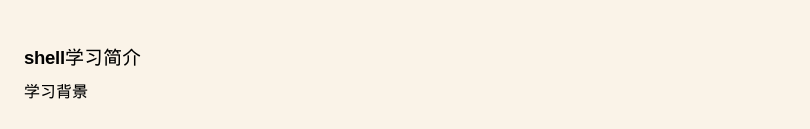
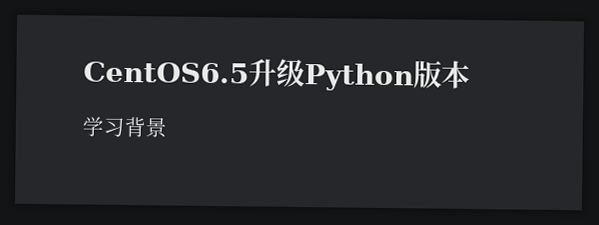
- shell学习简介
+ CentOS6.5升级Python版本

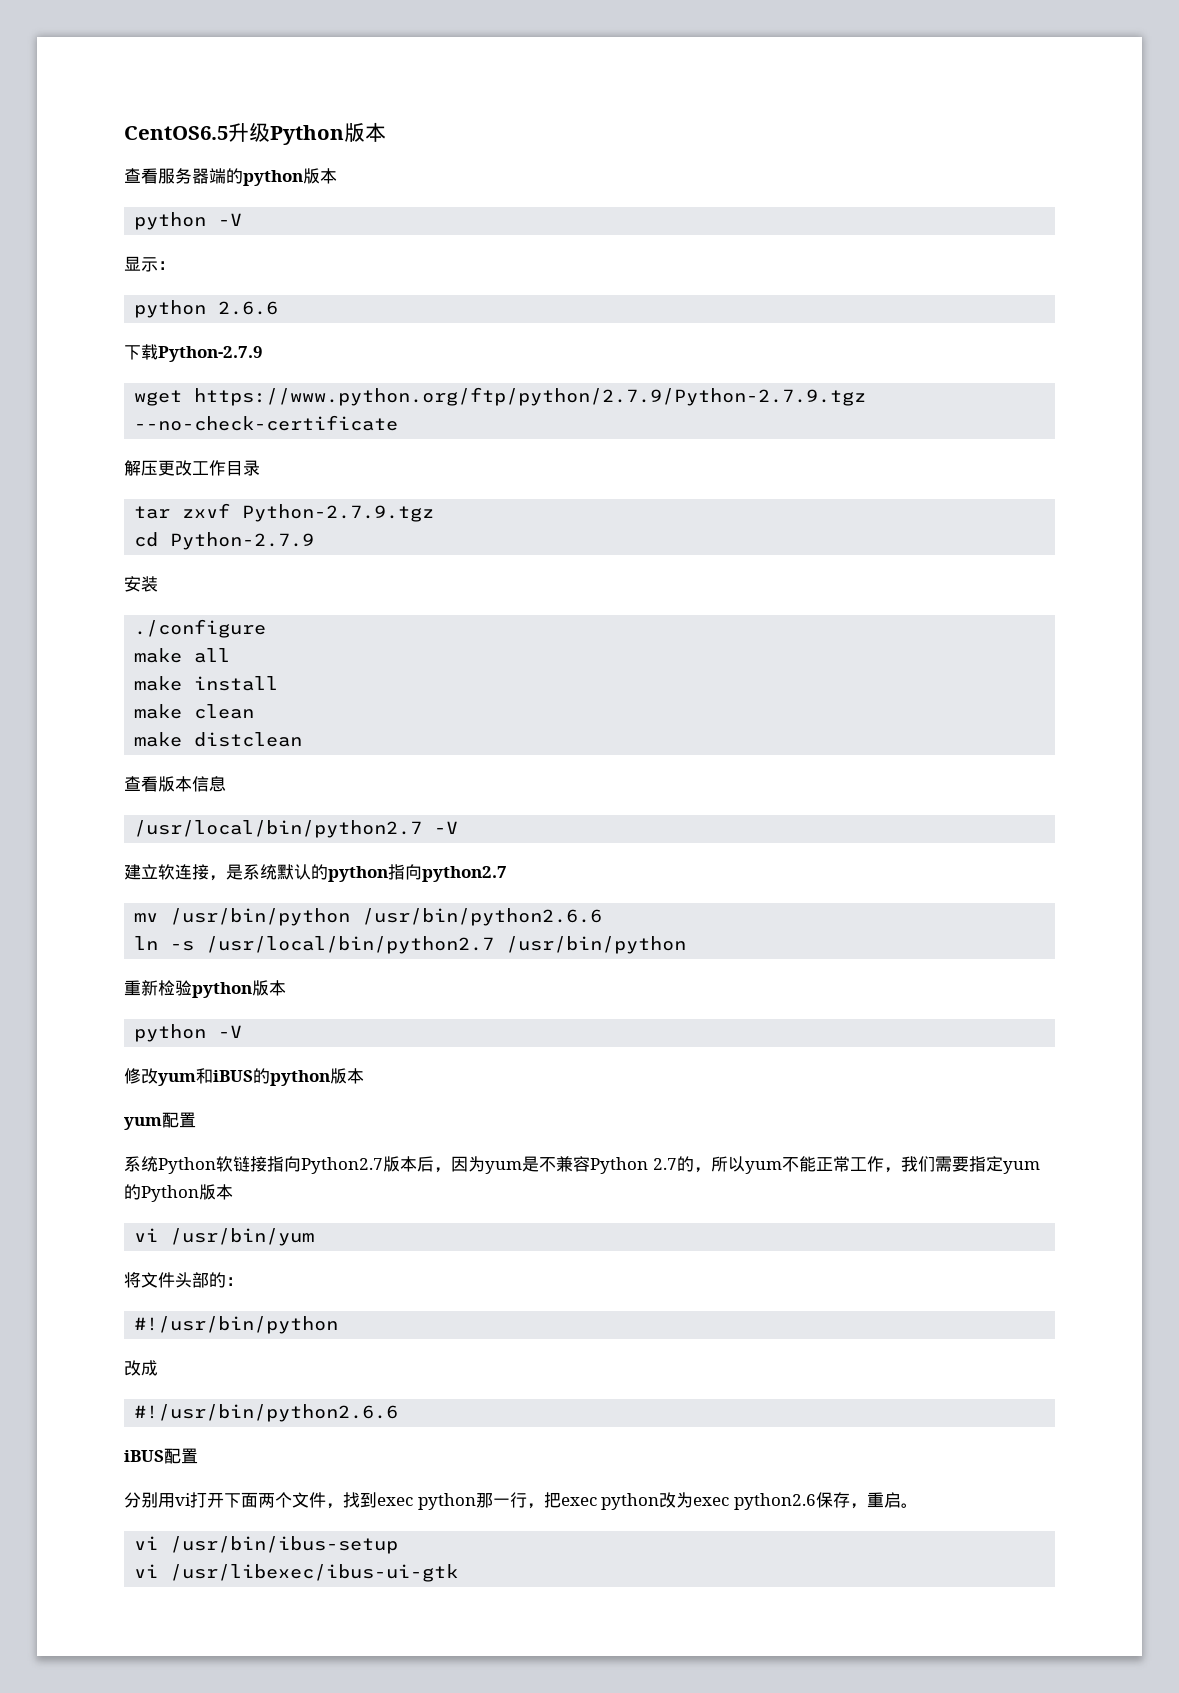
- 学习背景
+ 查看服务器端的python版本
+ python -V
+ 显示：
+ python 2.6.6
+ 下载Python-2.7.9
+ wget https://www.python.org/ftp/python/2.7.9/Python-2.7.9.tgz --no-check-certificate
+ 解压更改工作目录
+ tar zxvf Python-2.7.9.tgz
+ cd Python-2.7.9
+ 安装
+ ./configure
+ make all
+ make install
+ make clean
+ make distclean
+ 查看版本信息
+ /usr/local/bin/python2.7 -V
+ 建立软连接，是系统默认的python指向python2.7
+ mv /usr/bin/python /usr/bin/python2.6.6
+ ln -s /usr/local/bin/python2.7 /usr/bin/python
+ 重新检验python版本
+ python -V
+ 修改yum和iBUS的python版本
+ yum配置
+ 系统Python软链接指向Python2.7版本后，因为yum是不兼容Python 2.7的，所以yum不能正常工作，我们需要指定yum的Python版本
+ vi /usr/bin/yum
+ 将文件头部的：
+ #!/usr/bin/python
+ 改成
+ #!/usr/bin/python2.6.6
+ iBUS配置
+ 分别用vi打开下面两个文件，找到exec python那一行，把exec python改为exec python2.6保存，重启。
+ vi /usr/bin/ibus-setup
+ vi /usr/libexec/ibus-ui-gtk

